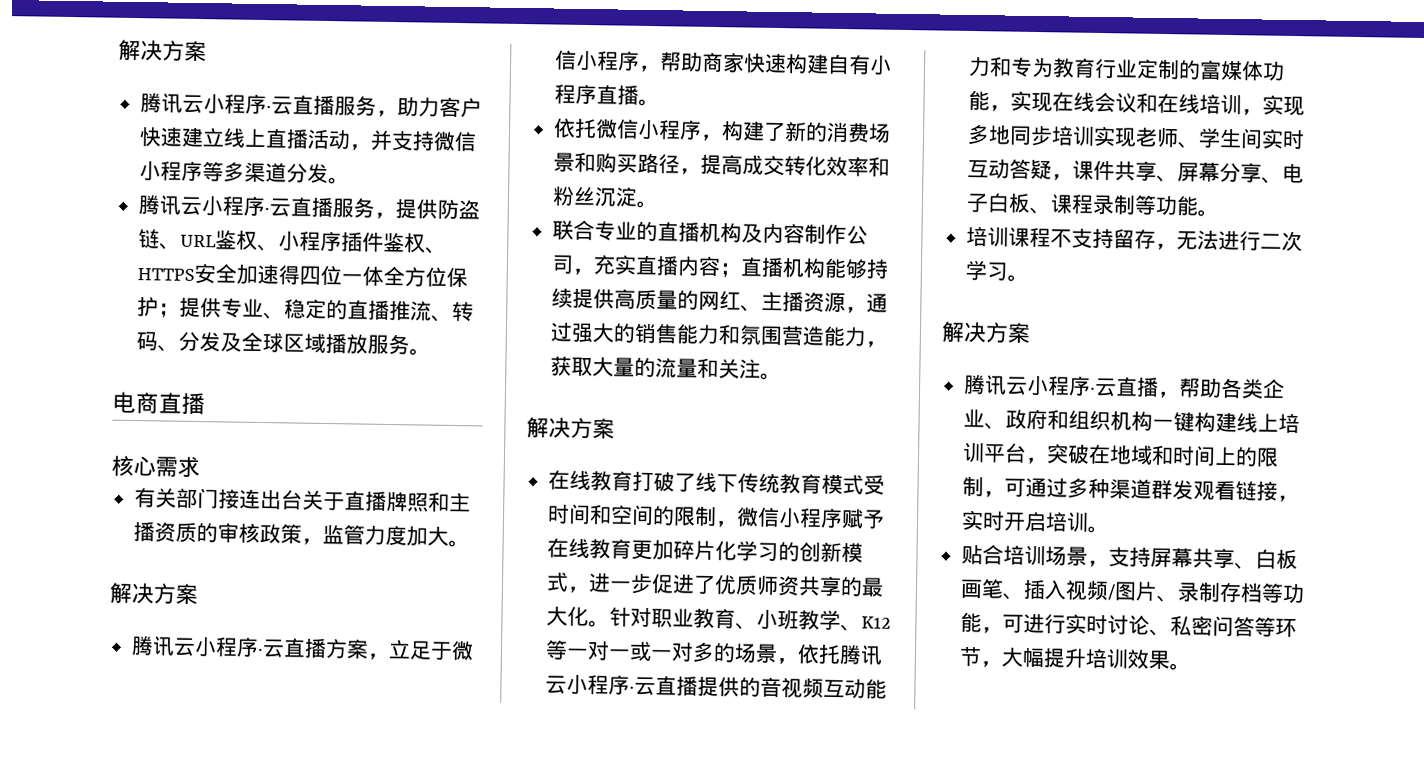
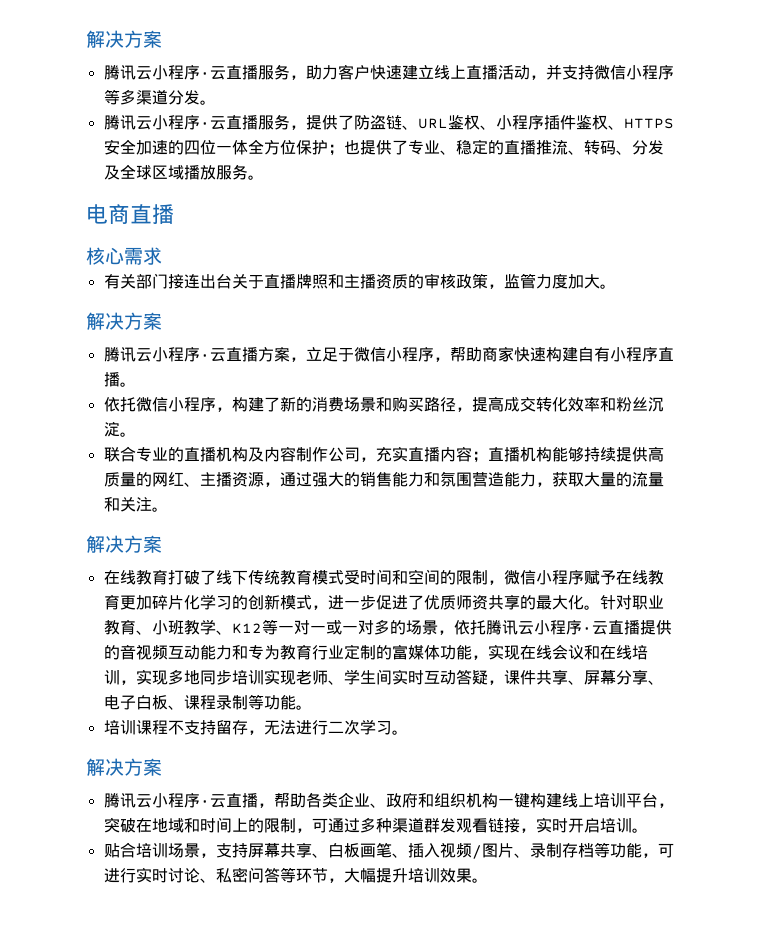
- 腾讯云小程序·云直播服务，提供防盗链、URL鉴权、小程序插件鉴权、HTTPS安全加速得四位一体全方位保护；提供专业、稳定的直播推流、转码、分发及全球区域播放服务。
+ 腾讯云小程序·云直播服务，提供了防盗链、URL鉴权、小程序插件鉴权、HTTPS安全加速的四位一体全方位保护；也提供了专业、稳定的直播推流、转码、分发及全球区域播放服务。

